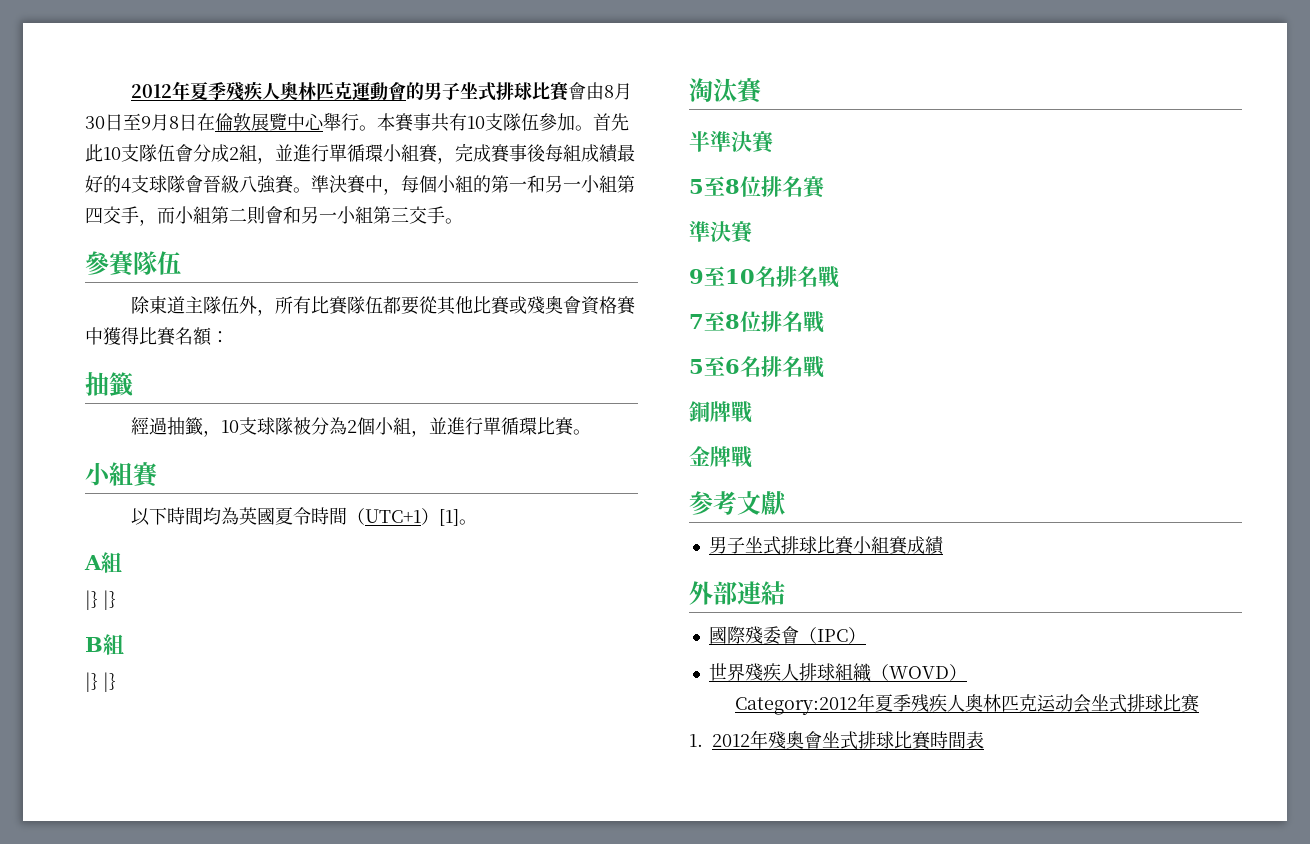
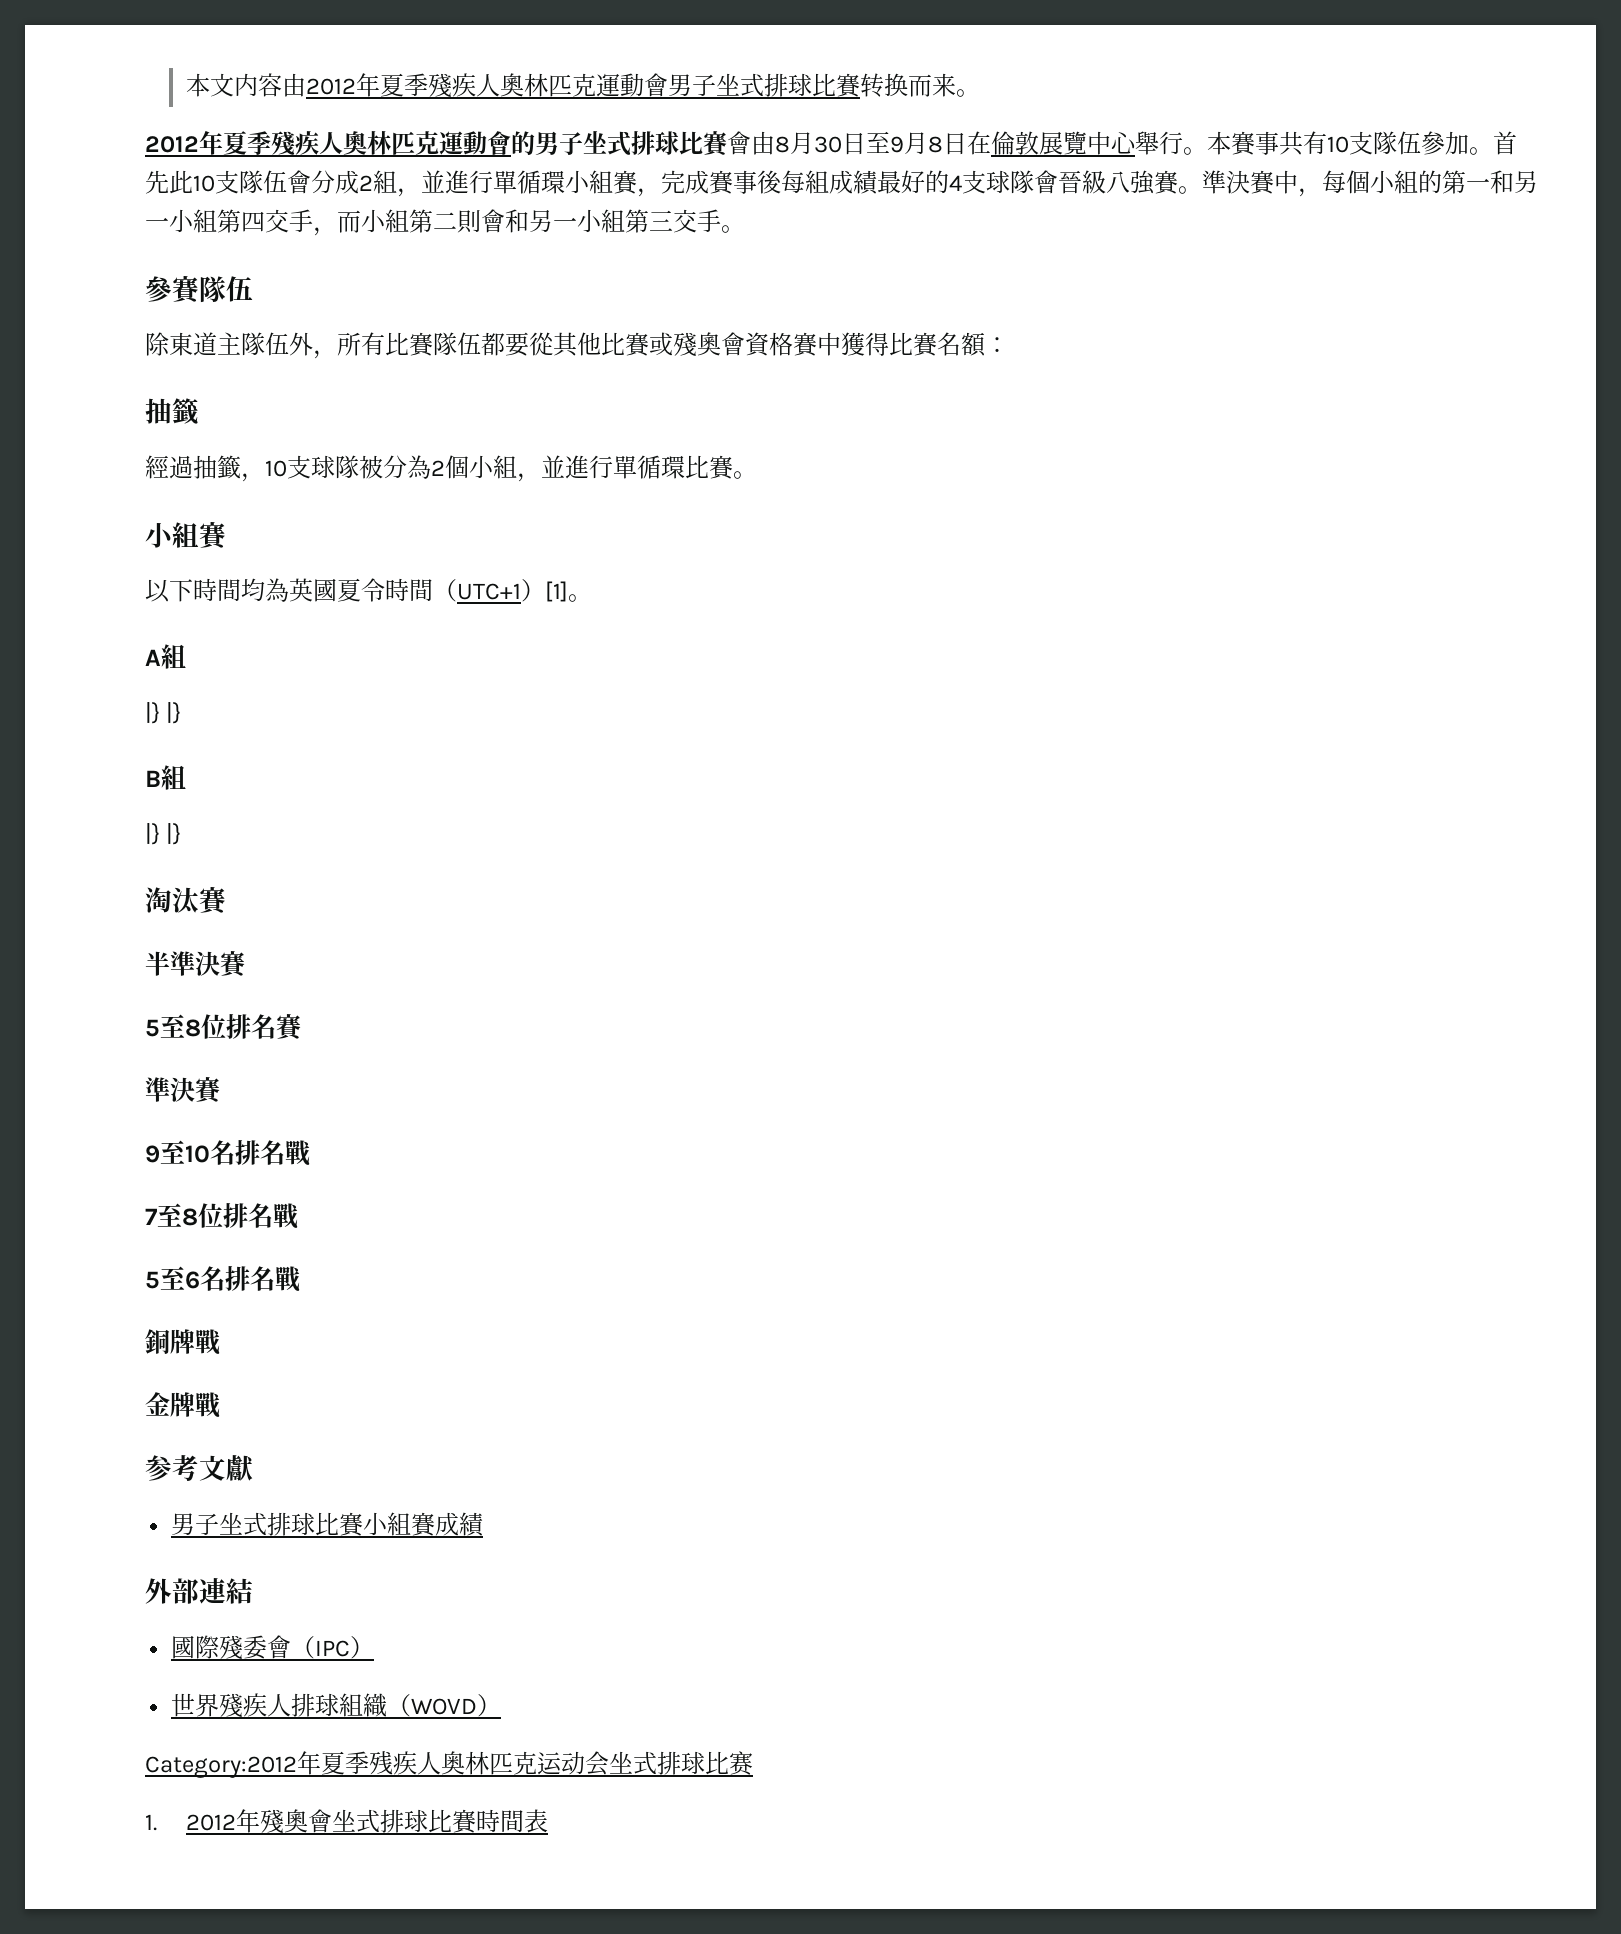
+ 本文内容由2012年夏季殘疾人奧林匹克運動會男子坐式排球比賽转换而来。

